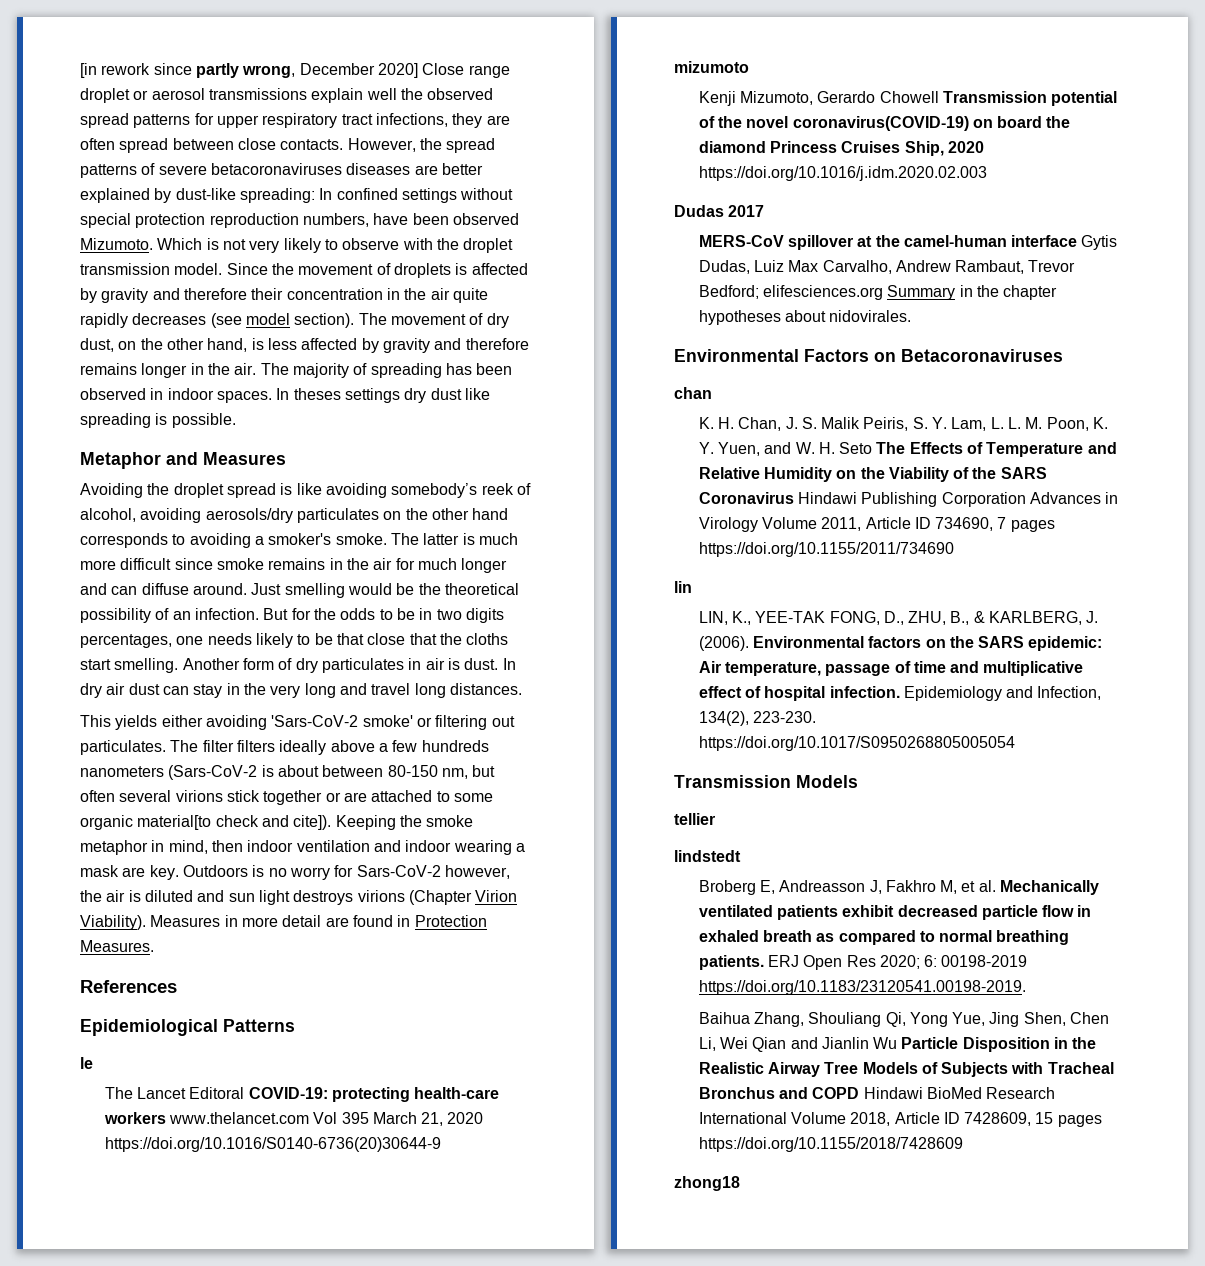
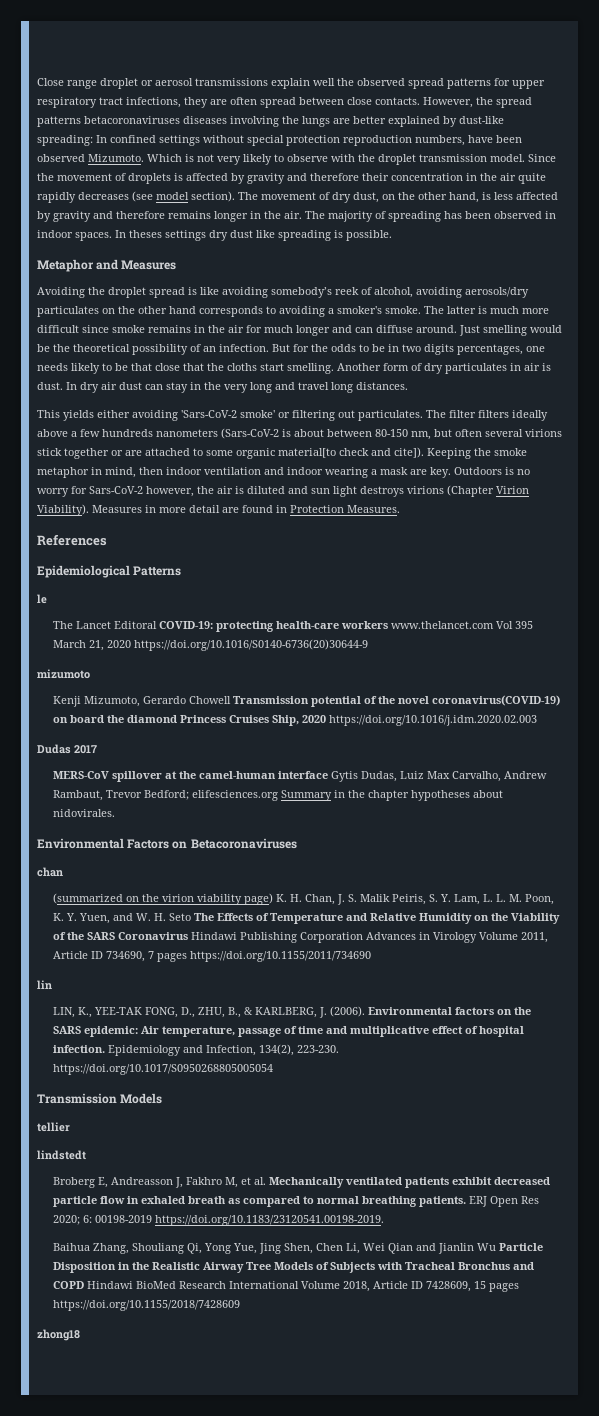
- [in rework since partly wrong, December 2020] Close range droplet or aerosol transmissions explain well the observed spread patterns for upper respiratory tract infections, they are often spread between close contacts.
+ Close range droplet or aerosol transmissions explain well the observed spread patterns for upper respiratory tract infections, they are often spread between close contacts.
- However, the spread patterns of severe betacoronaviruses diseases are better explained by dust-like spreading: In confined settings without special protection reproduction numbers, have been observed Mizumoto.
+ However, the spread patterns betacoronaviruses diseases involving the lungs are better explained by dust-like spreading: In confined settings without special protection reproduction numbers, have been observed Mizumoto.
- K. H. Chan, J. S. Malik Peiris, S. Y. Lam, L. L. M. Poon, K. Y. Yuen, and W. H. Seto The Effects of Temperature and Relative Humidity on the Viability of the SARS Coronavirus Hindawi Publishing Corporation Advances in Virology Volume 2011, Article ID 734690, 7 pages https://doi.org/10.1155/2011/734690
+ (summarized on the virion viability page) K. H. Chan, J. S. Malik Peiris, S. Y. Lam, L. L. M. Poon, K. Y. Yuen, and W. H. Seto The Effects of Temperature and Relative Humidity on the Viability of the SARS Coronavirus Hindawi Publishing Corporation Advances in Virology Volume 2011, Article ID 734690, 7 pages https://doi.org/10.1155/2011/734690

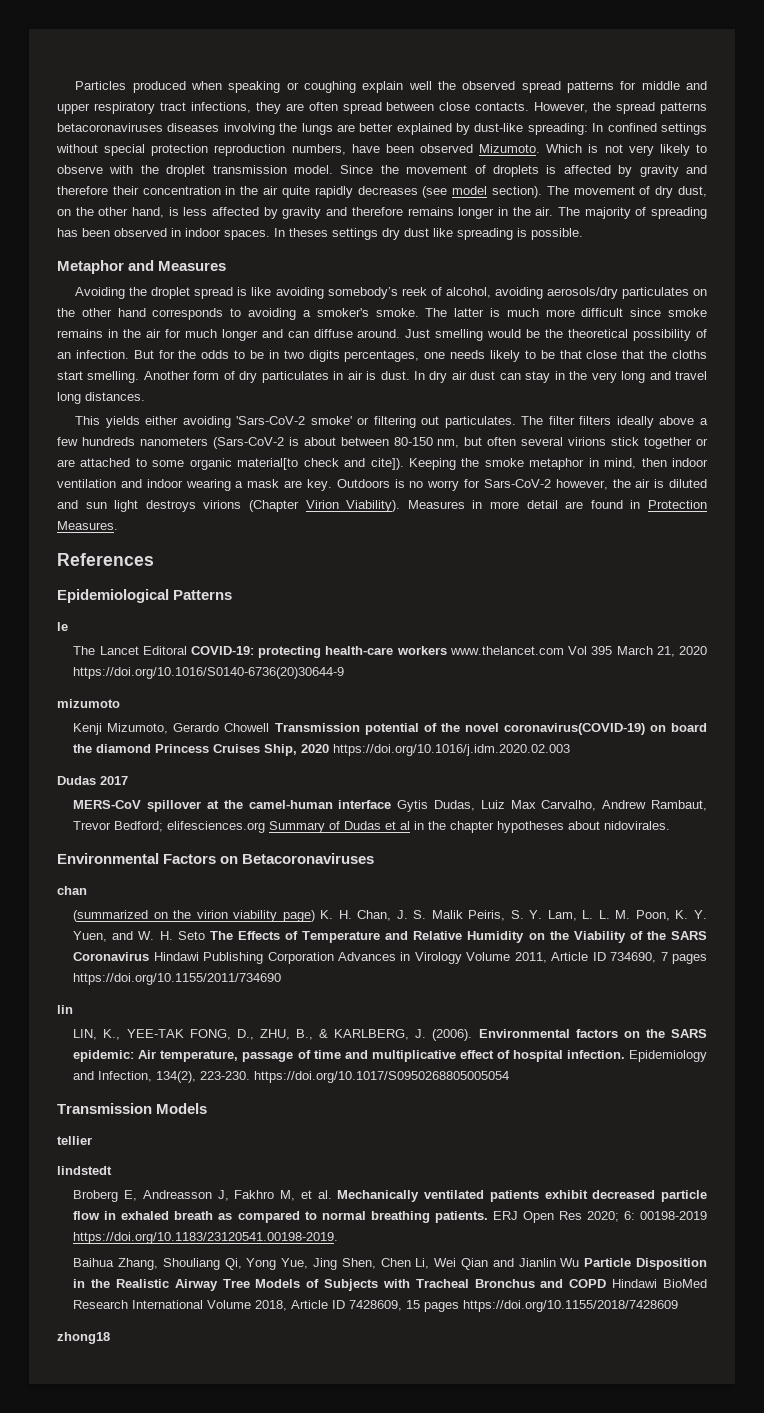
- Close range droplet or aerosol transmissions explain well the observed spread patterns for upper respiratory tract infections, they are often spread between close contacts.
+ Particles produced when speaking or coughing explain well the observed spread patterns for middle and upper respiratory tract infections, they are often spread between close contacts.
- MERS-CoV spillover at the camel-human interface Gytis Dudas, Luiz Max Carvalho, Andrew Rambaut, Trevor Bedford; elifesciences.org Summary in the chapter hypotheses about nidovirales.
+ MERS-CoV spillover at the camel-human interface Gytis Dudas, Luiz Max Carvalho, Andrew Rambaut, Trevor Bedford; elifesciences.org Summary of Dudas et al in the chapter hypotheses about nidovirales.

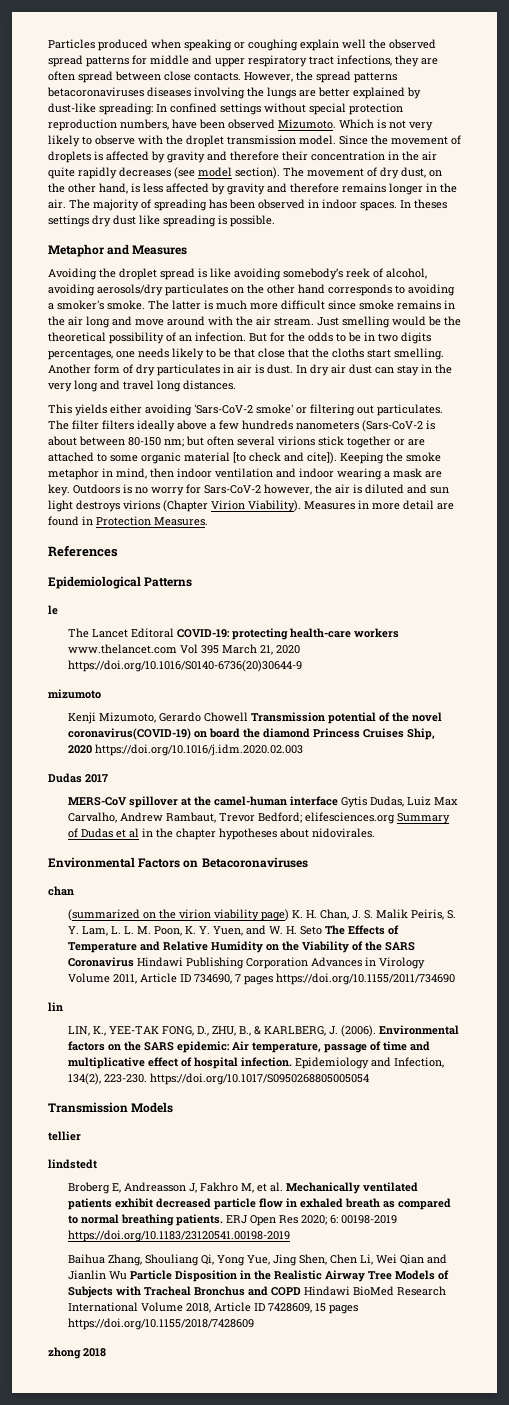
- The latter is much more difficult since smoke remains in the air for much longer and can diffuse around.
+ The latter is much more difficult since smoke remains in the air long and move around with the air stream.
- The filter filters ideally above a few hundreds nanometers (Sars-CoV-2 is about between 80-150 nm, but often several virions stick together or are attached to some organic material[to check and cite]).
+ The filter filters ideally above a few hundreds nanometers (Sars-CoV-2 is about between 80-150 nm; but often several virions stick together or are attached to some organic material [to check and cite]).
- ERJ Open Res 2020; 6: 00198-2019 https://doi.org/10.1183/23120541.00198-2019.
+ ERJ Open Res 2020; 6: 00198-2019 https://doi.org/10.1183/23120541.00198-2019
- zhong18
+ zhong 2018

